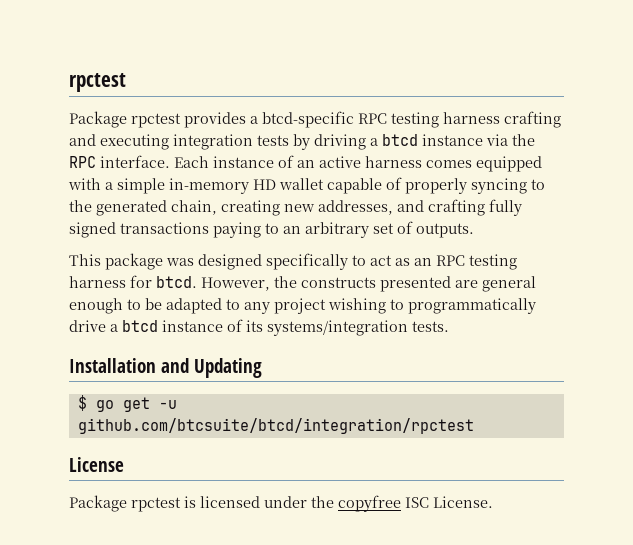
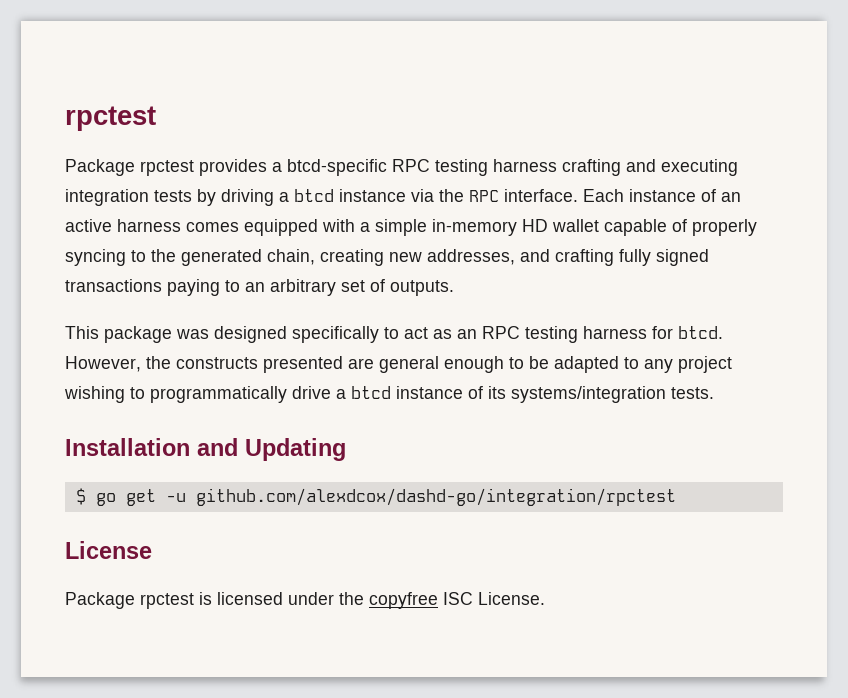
- $ go get -u github.com/btcsuite/btcd/integration/rpctest
+ $ go get -u github.com/alexdcox/dashd-go/integration/rpctest

